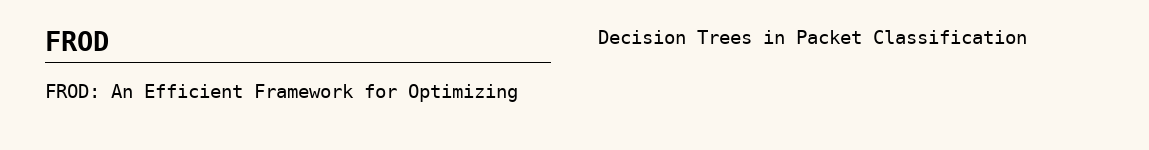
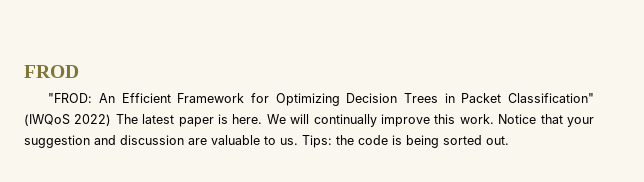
- FROD: An Efficient Framework for Optimizing Decision Trees in Packet Classification
+ "FROD: An Efficient Framework for Optimizing Decision Trees in Packet Classification" (IWQoS 2022) The latest paper is here. We will continually improve this work. Notice that your suggestion and discussion are valuable to us. Tips: the code is being sorted out.

